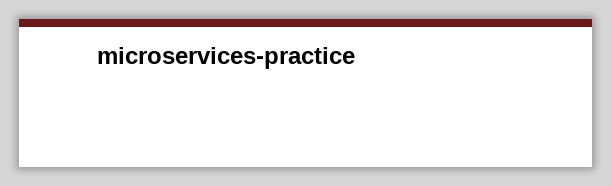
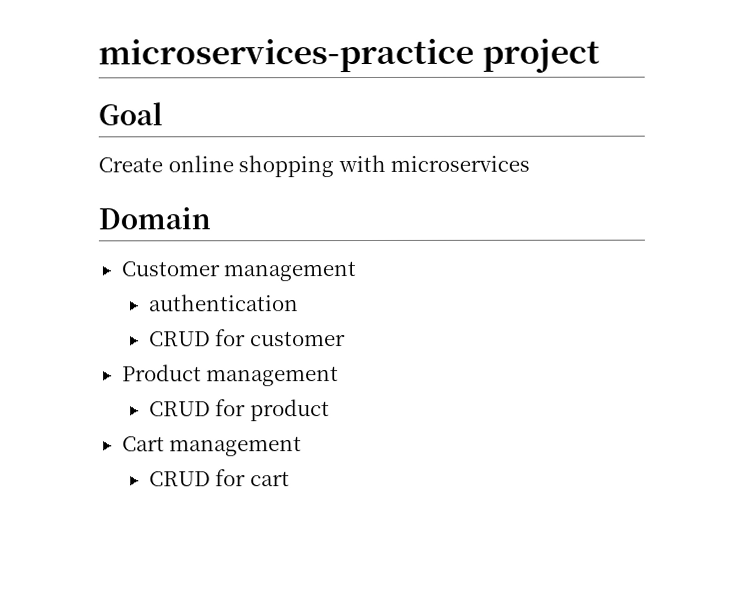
- microservices-practice
+ microservices-practice project
+ Goal
+ Create online shopping with microservices
+ Domain
+ Customer management
+ authentication
+ CRUD for customer
+ Product management
+ CRUD for product
+ Cart management
+ CRUD for cart

